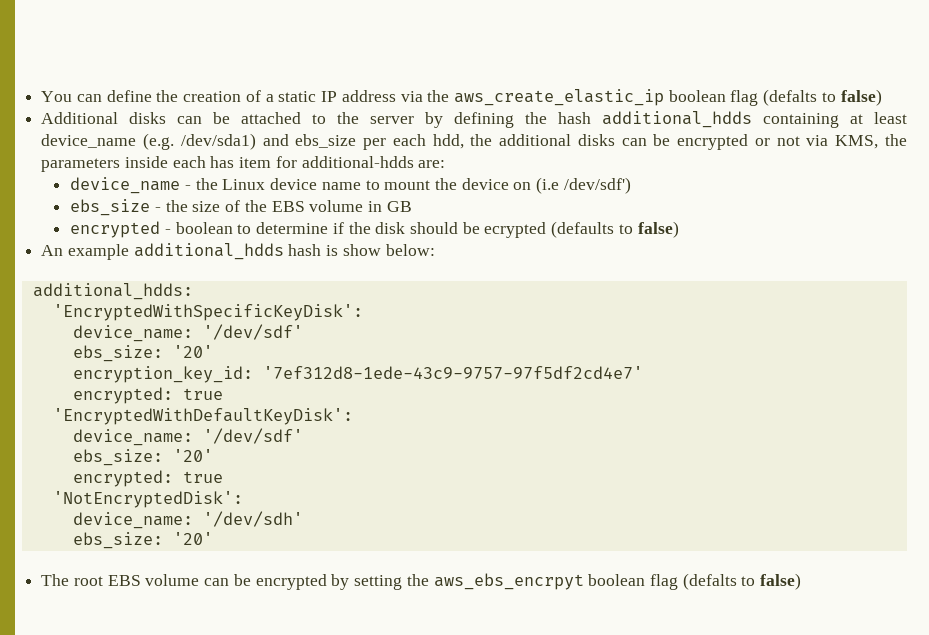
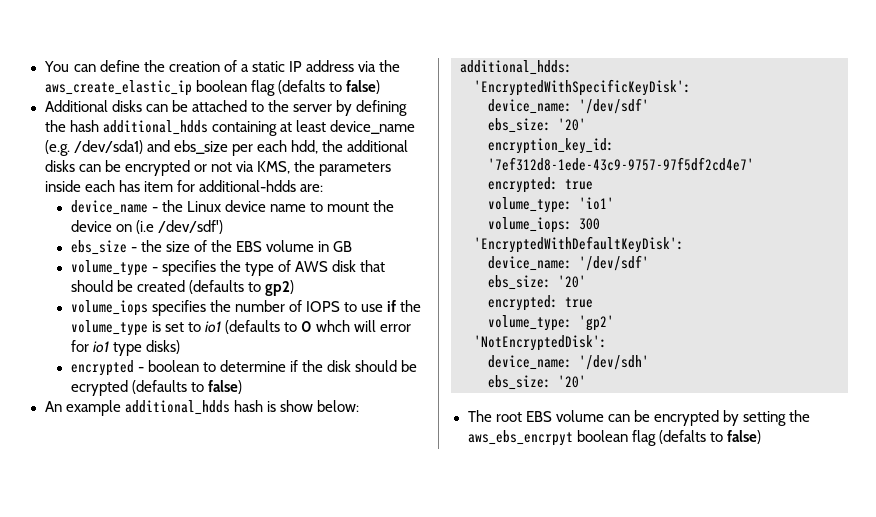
+ volume_type - specifies the type of AWS disk that should be created (defaults to gp2)
+ volume_iops specifies the number of IOPS to use if the volume_type is set to io1 (defaults to 0 whch will error for io1 type disks)
+ volume_type: 'io1'
+ volume_iops: 300
+ volume_type: 'gp2'

